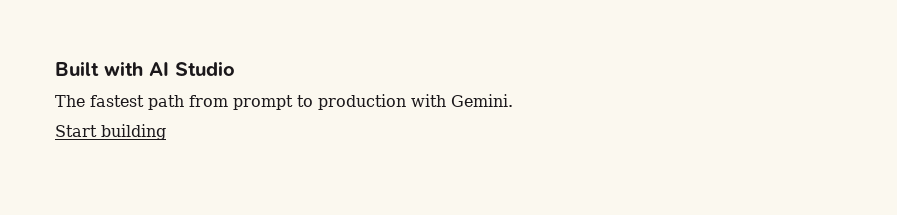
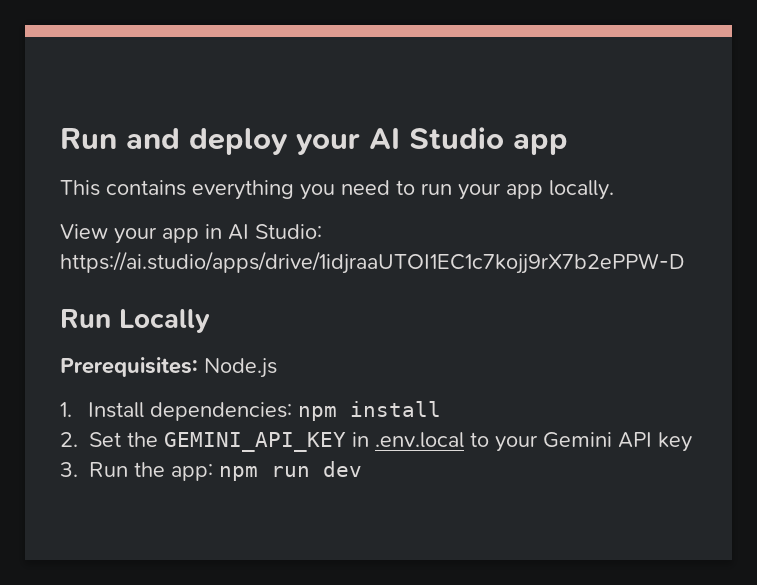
- Built with AI Studio
- The fastest path from prompt to production with Gemini.
- Start building
+ Run and deploy your AI Studio app
+ This contains everything you need to run your app locally.
+ View your app in AI Studio: https://ai.studio/apps/drive/1idjraaUTOI1EC1c7kojj9rX7b2ePPW-D
+ Run Locally
+ Prerequisites: Node.js
+ 1. Install dependencies: npm install
+ 2. Set the GEMINI_API_KEY in .env.local to your Gemini API key
+ 3. Run the app: npm run dev

